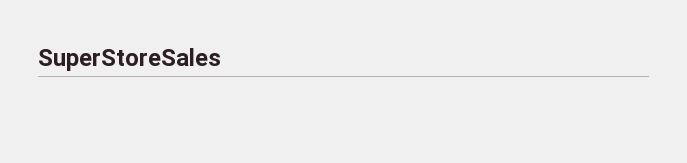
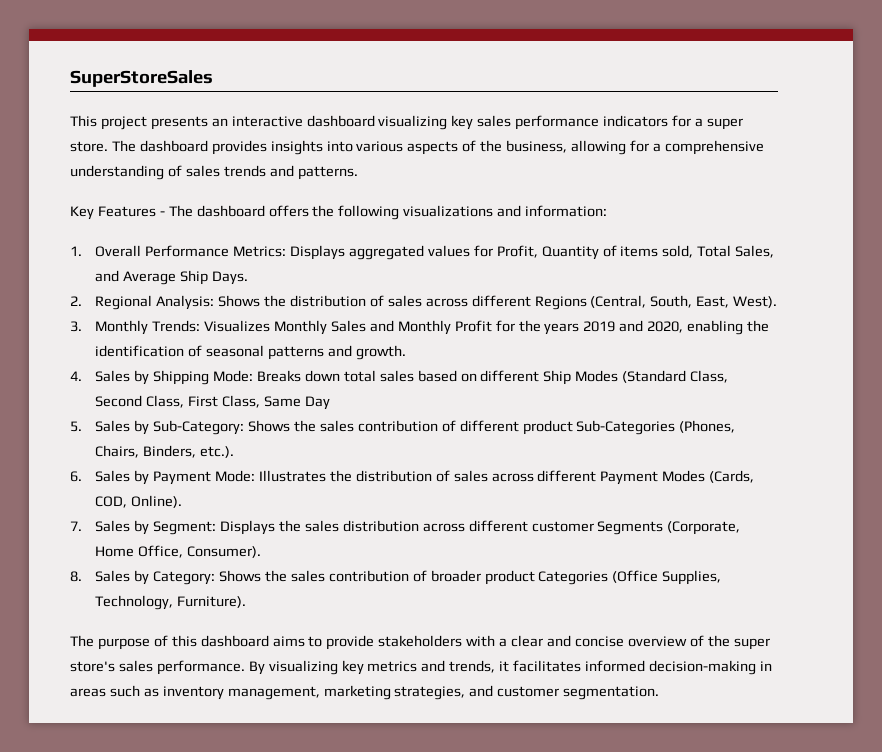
+ This project presents an interactive dashboard visualizing key sales performance indicators for a super store. The dashboard provides insights into various aspects of the business, allowing for a comprehensive understanding of sales trends and patterns.
+ Key Features - The dashboard offers the following visualizations and information:
+ 1. Overall Performance Metrics: Displays aggregated values for Profit, Quantity of items sold, Total Sales, and Average Ship Days.
+ 2. Regional Analysis: Shows the distribution of sales across different Regions (Central, South, East, West).
+ 3. Monthly Trends: Visualizes Monthly Sales and Monthly Profit for the years 2019 and 2020, enabling the identification of seasonal patterns and growth.
+ 4. Sales by Shipping Mode: Breaks down total sales based on different Ship Modes (Standard Class, Second Class, First Class, Same Day
+ 5. Sales by Sub-Category: Shows the sales contribution of different product Sub-Categories (Phones, Chairs, Binders, etc.).
+ 6. Sales by Payment Mode: Illustrates the distribution of sales across different Payment Modes (Cards, COD, Online).
+ 7. Sales by Segment: Displays the sales distribution across different customer Segments (Corporate, Home Office, Consumer).
+ 8. Sales by Category: Shows the sales contribution of broader product Categories (Office Supplies, Technology, Furniture).
+ The purpose of this dashboard aims to provide stakeholders with a clear and concise overview of the super store's sales performance. By visualizing key metrics and trends, it facilitates informed decision-making in areas such as inventory management, marketing strategies, and customer segmentation.

